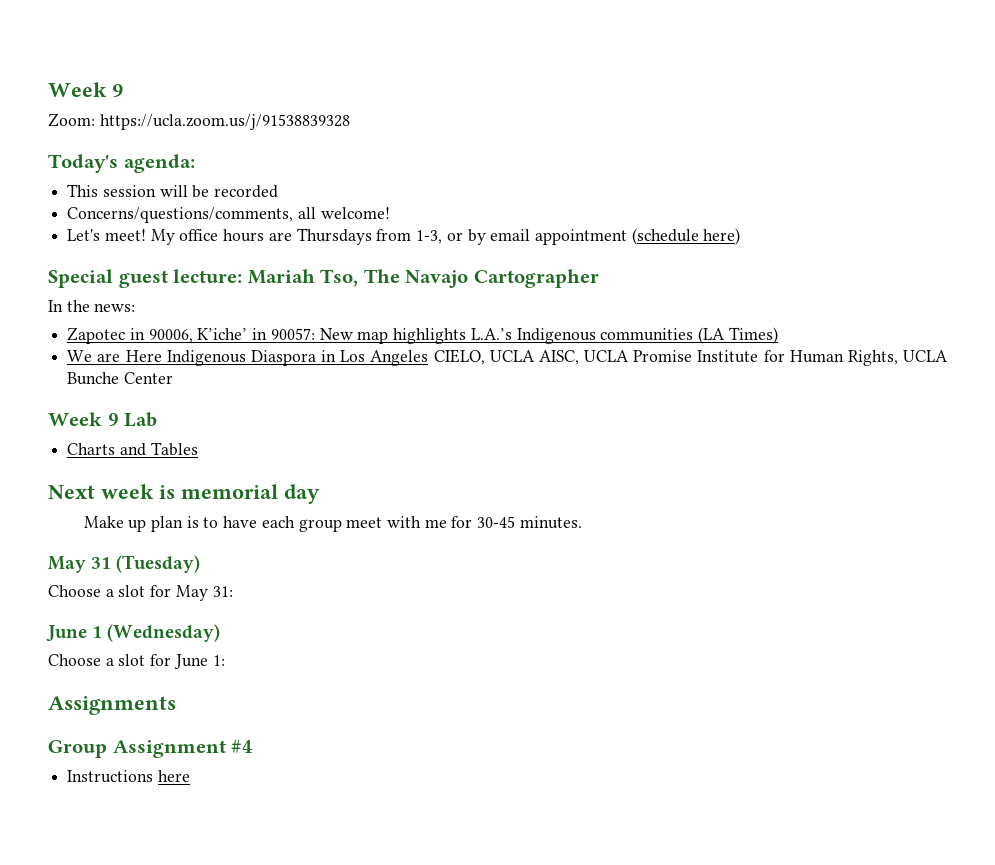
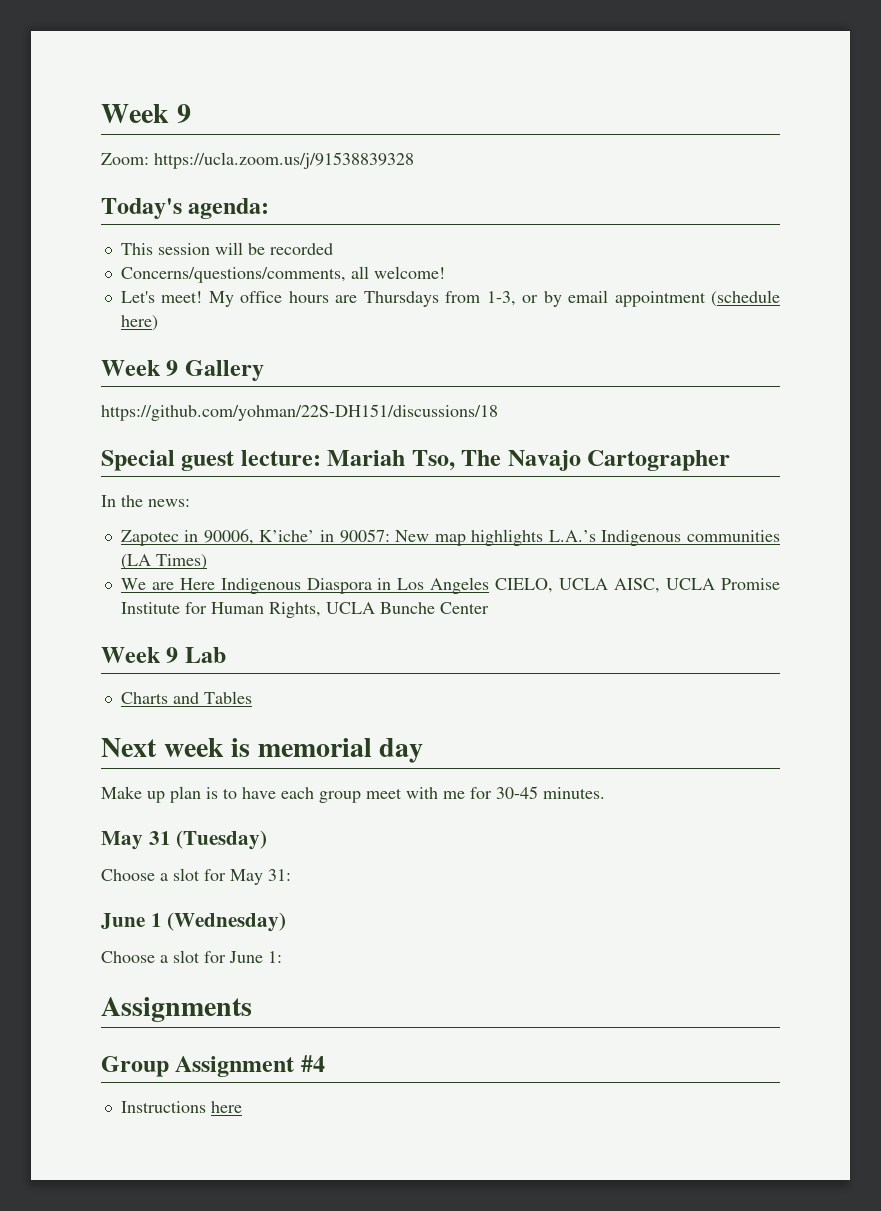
+ Week 9 Gallery
+ https://github.com/yohman/22S-DH151/discussions/18

